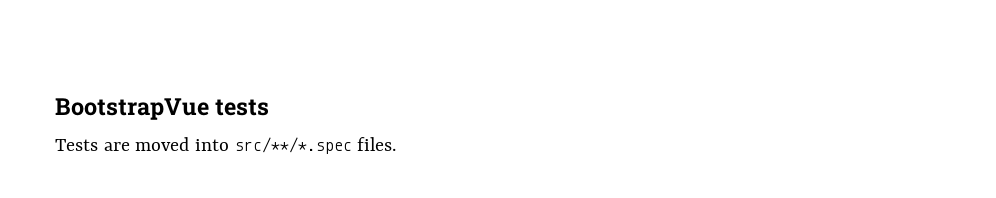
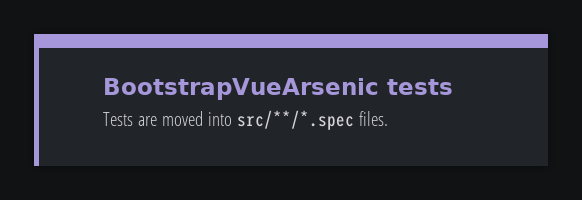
- BootstrapVue tests
+ BootstrapVueArsenic tests

